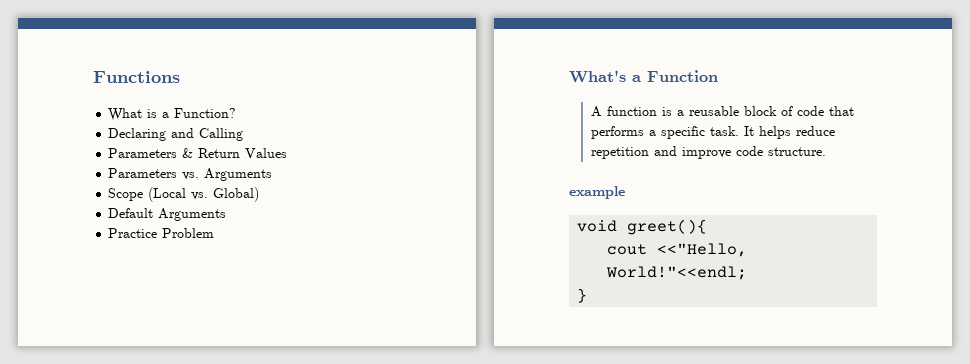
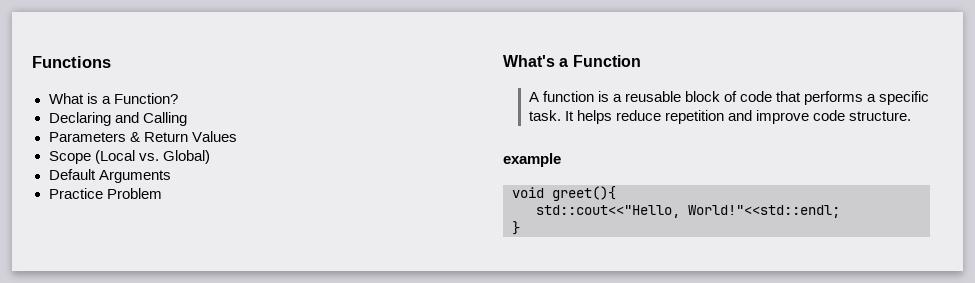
- Parameters vs. Arguments
- cout <<"Hello, World!"<<endl;
+ std::cout<<"Hello, World!"<<std::endl;

